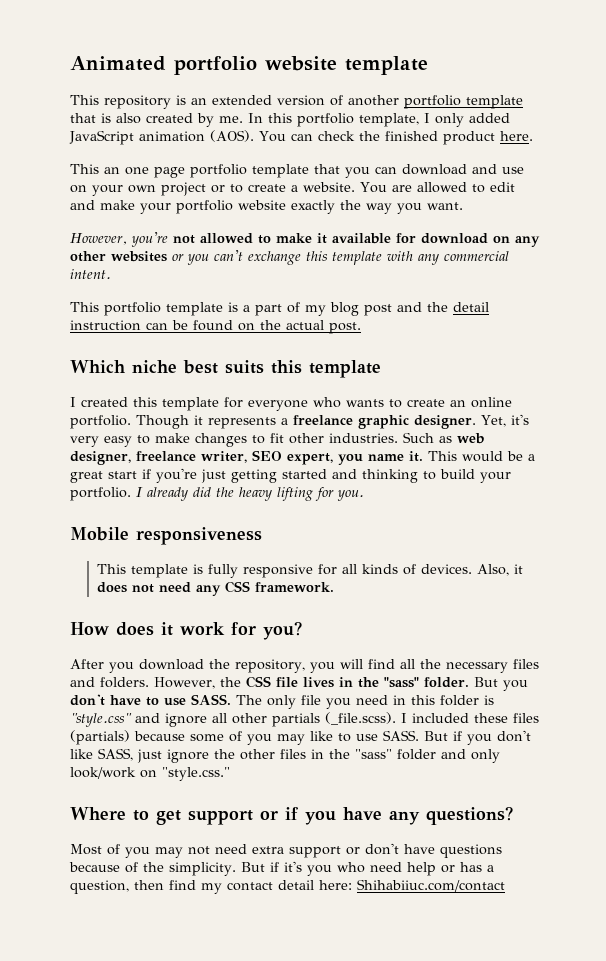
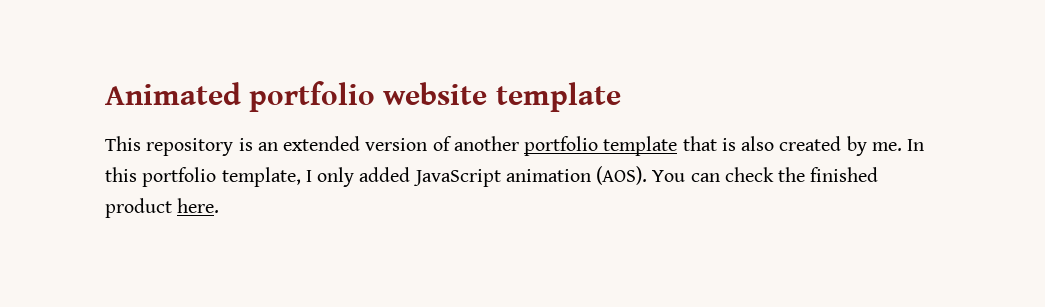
- This an one page portfolio template that you can download and use on your own project or to create a website. You are allowed to edit and make your portfolio website exactly the way you want.
- However, you're not allowed to make it available for download on any other websites or you can't exchange this template with any commercial intent.
- This portfolio template is a part of my blog post and the detail instruction can be found on the actual post.
- Which niche best suits this template
- I created this template for everyone who wants to create an online portfolio. Though it represents a freelance graphic designer. Yet, it's very easy to make changes to fit other industries. Such as web designer, freelance writer, SEO expert, you name it. This would be a great start if you're just getting started and thinking to build your portfolio. I already did the heavy lifting for you.
- Mobile responsiveness
- This template is fully responsive for all kinds of devices. Also, it does not need any CSS framework.
- How does it work for you?
- After you download the repository, you will find all the necessary files and folders. However, the CSS file lives in the "sass" folder. But you don't have to use SASS. The only file you need in this folder is "style.css" and ignore all other partials (_file.scss). I included these files (partials) because some of you may like to use SASS. But if you don't like SASS, just ignore the other files in the "sass" folder and only look/work on "style.css."
- Where to get support or if you have any questions?
- Most of you may not need extra support or don't have questions because of the simplicity. But if it's you who need help or has a question, then find my contact detail here: Shihabiiuc.com/contact

